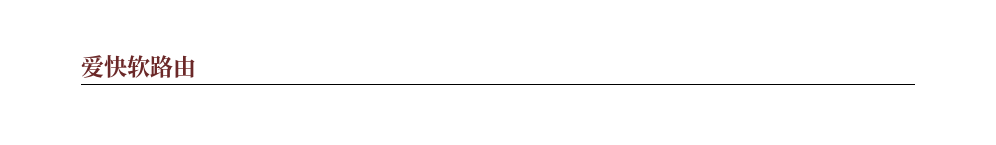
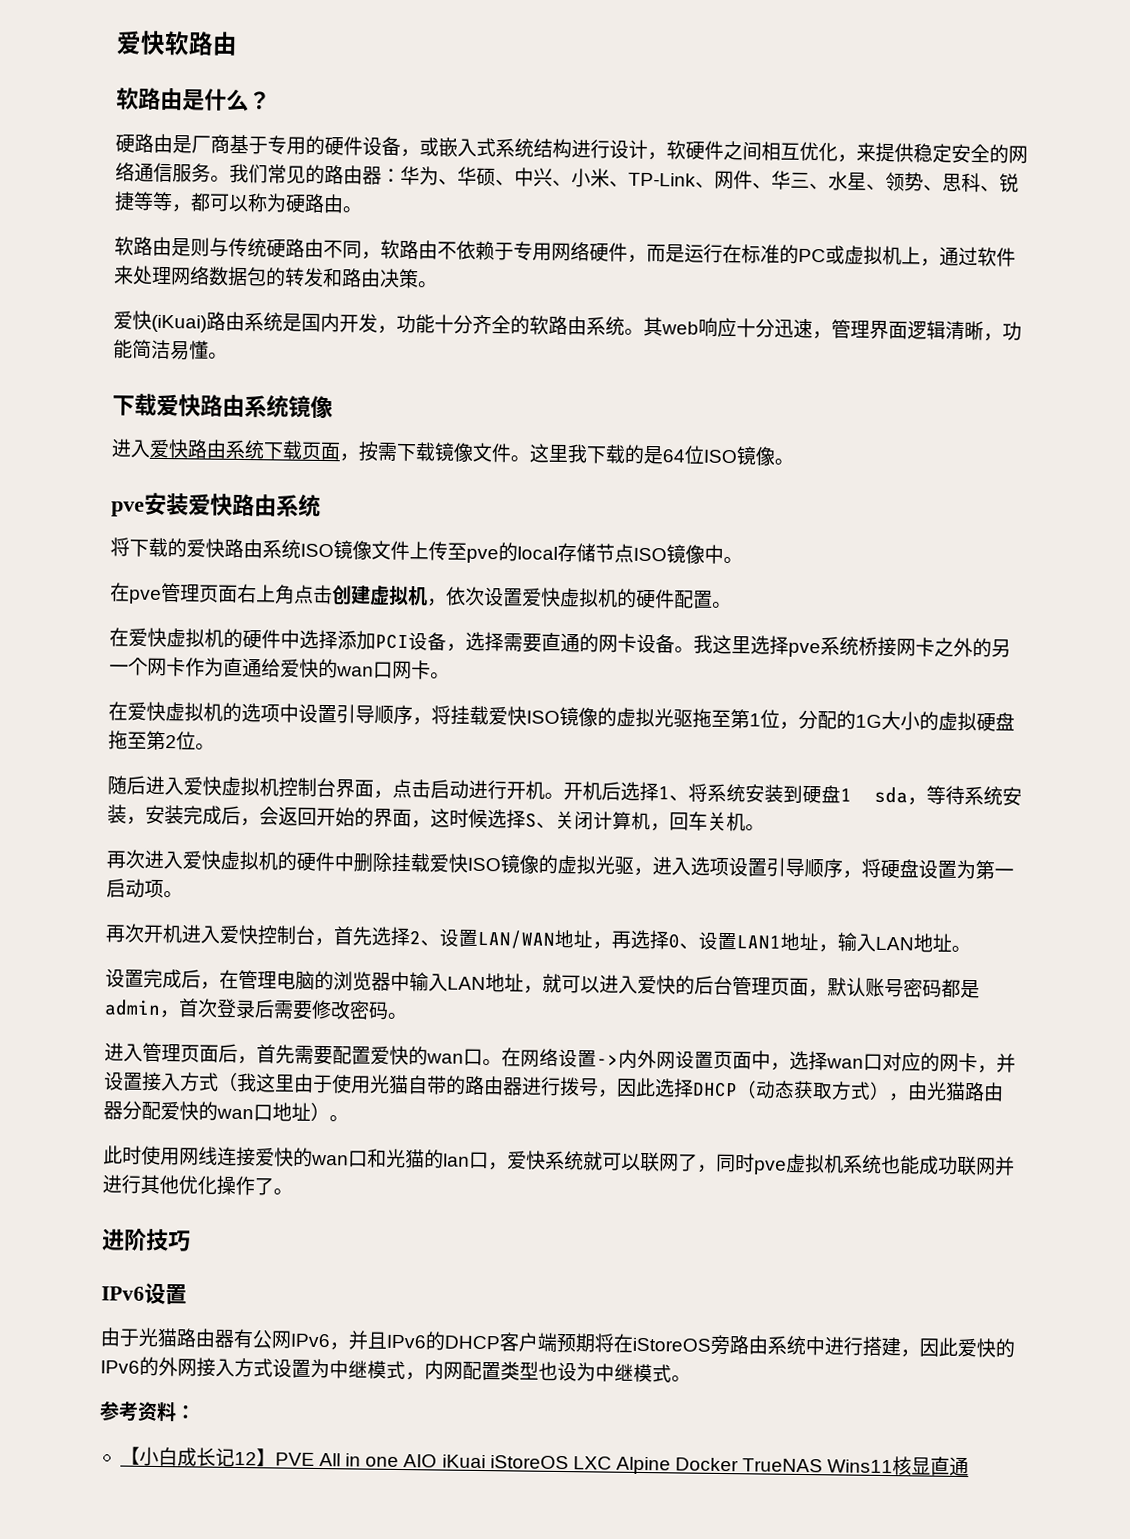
+ 软路由是什么？
+ 硬路由是厂商基于专用的硬件设备，或嵌入式系统结构进行设计，软硬件之间相互优化，来提供稳定安全的网络通信服务。我们常见的路由器：华为、华硕、中兴、小米、TP-Link、网件、华三、水星、领势、思科、锐捷等等，都可以称为硬路由。
+ 软路由是则与传统硬路由不同，软路由不依赖于专用网络硬件，而是运行在标准的PC或虚拟机上，通过软件来处理网络数据包的转发和路由决策。
+ 爱快(iKuai)路由系统是国内开发，功能十分齐全的软路由系统。其web响应十分迅速，管理界面逻辑清晰，功能简洁易懂。
+ 下载爱快路由系统镜像
+ 进入爱快路由系统下载页面，按需下载镜像文件。这里我下载的是64位ISO镜像。
+ pve安装爱快路由系统
+ 将下载的爱快路由系统ISO镜像文件上传至pve的local存储节点ISO镜像中。
+ 在pve管理页面右上角点击创建虚拟机，依次设置爱快虚拟机的硬件配置。
+ 在爱快虚拟机的硬件中选择添加PCI设备，选择需要直通的网卡设备。我这里选择pve系统桥接网卡之外的另一个网卡作为直通给爱快的wan口网卡。
+ 在爱快虚拟机的选项中设置引导顺序，将挂载爱快ISO镜像的虚拟光驱拖至第1位，分配的1G大小的虚拟硬盘拖至第2位。
+ 随后进入爱快虚拟机控制台界面，点击启动进行开机。开机后选择1、将系统安装到硬盘1 sda，等待系统安装，安装完成后，会返回开始的界面，这时候选择S、关闭计算机，回车关机。
+ 再次进入爱快虚拟机的硬件中删除挂载爱快ISO镜像的虚拟光驱，进入选项设置引导顺序，将硬盘设置为第一启动项。
+ 再次开机进入爱快控制台，首先选择2、设置LAN/WAN地址，再选择0、设置LAN1地址，输入LAN地址。
+ 设置完成后，在管理电脑的浏览器中输入LAN地址，就可以进入爱快的后台管理页面，默认账号密码都是admin，首次登录后需要修改密码。
+ 进入管理页面后，首先需要配置爱快的wan口。在网络设置->内外网设置页面中，选择wan口对应的网卡，并设置接入方式（我这里由于使用光猫自带的路由器进行拨号，因此选择DHCP（动态获取方式），由光猫路由器分配爱快的wan口地址）。
+ 此时使用网线连接爱快的wan口和光猫的lan口，爱快系统就可以联网了，同时pve虚拟机系统也能成功联网并进行其他优化操作了。
+ 进阶技巧
+ IPv6设置
+ 由于光猫路由器有公网IPv6，并且IPv6的DHCP客户端预期将在iStoreOS旁路由系统中进行搭建，因此爱快的IPv6的外网接入方式设置为中继模式，内网配置类型也设为中继模式。
+ 参考资料：
+ 【小白成长记12】PVE All in one AIO iKuai iStoreOS LXC Alpine Docker TrueNAS Wins11核显直通

